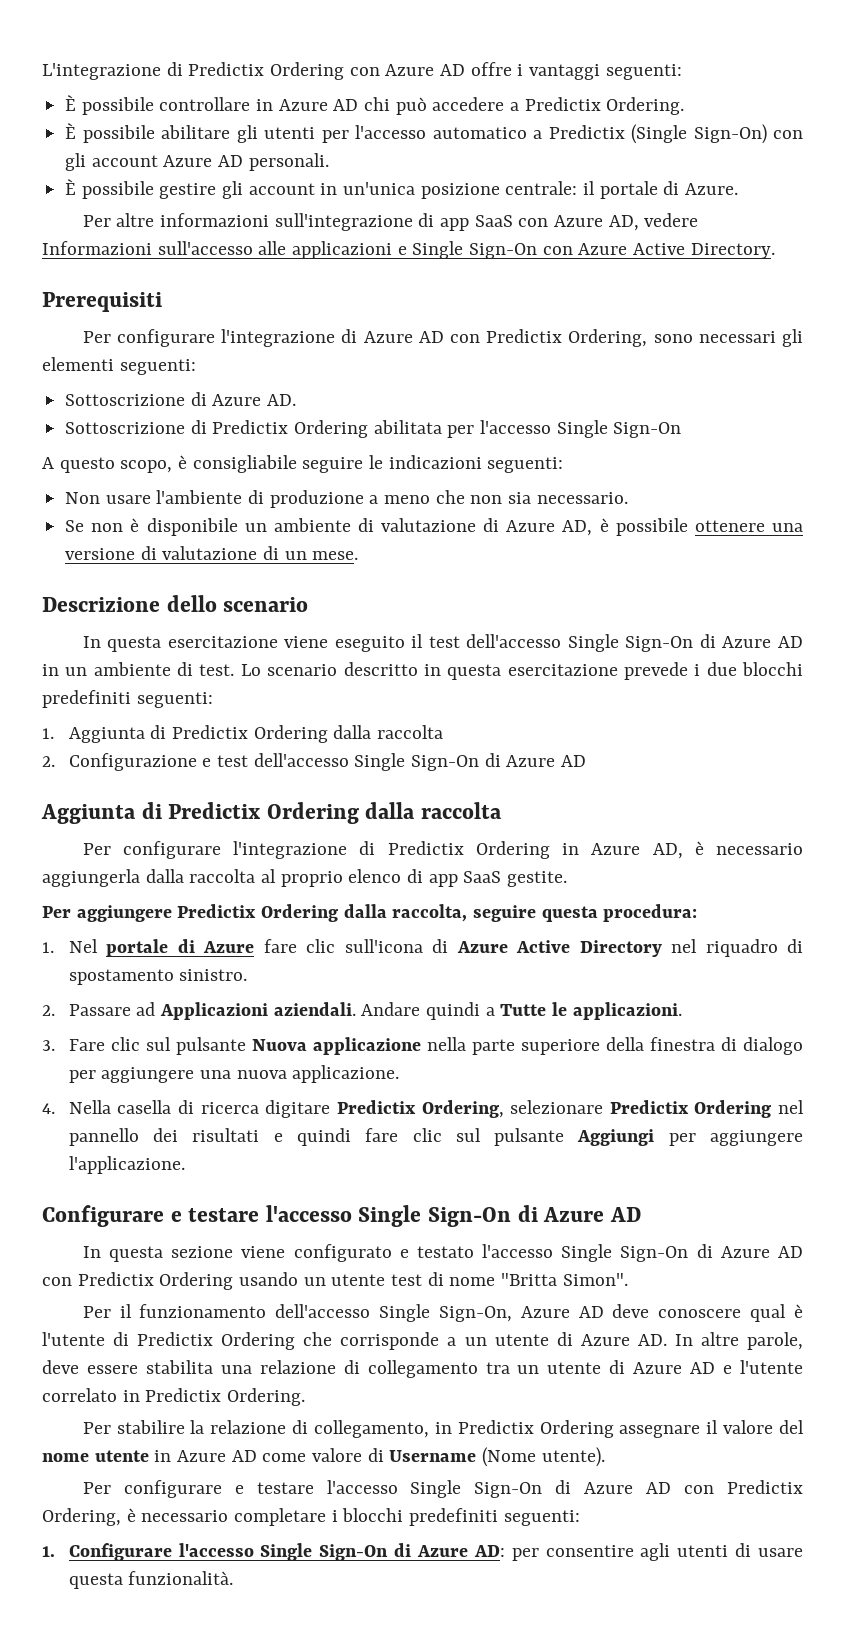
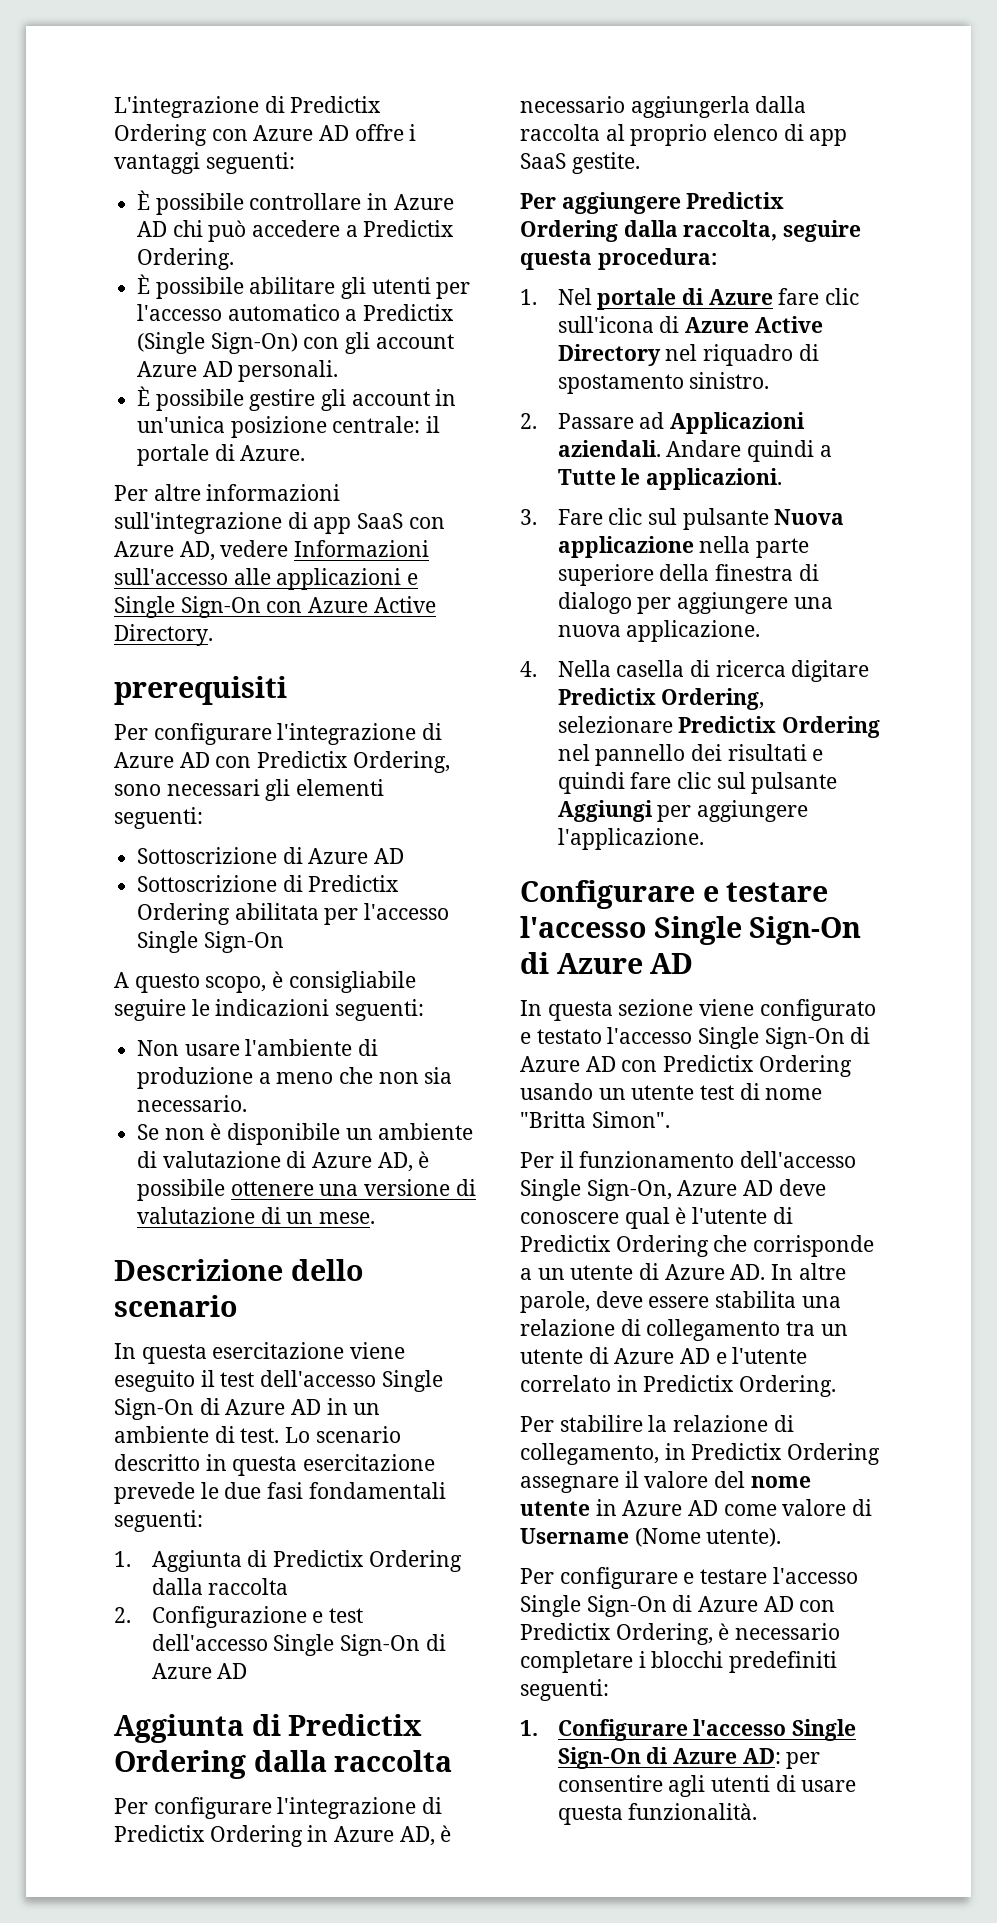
- Prerequisiti
+ prerequisiti
- Sottoscrizione di Azure AD.
+ Sottoscrizione di Azure AD
- Lo scenario descritto in questa esercitazione prevede i due blocchi predefiniti seguenti:
+ Lo scenario descritto in questa esercitazione prevede le due fasi fondamentali seguenti:

